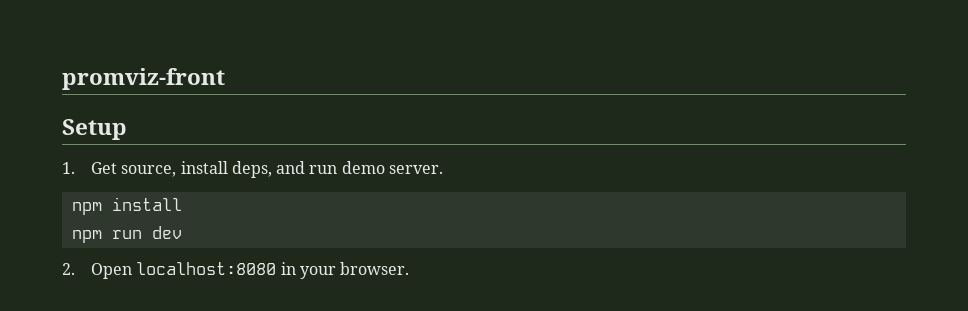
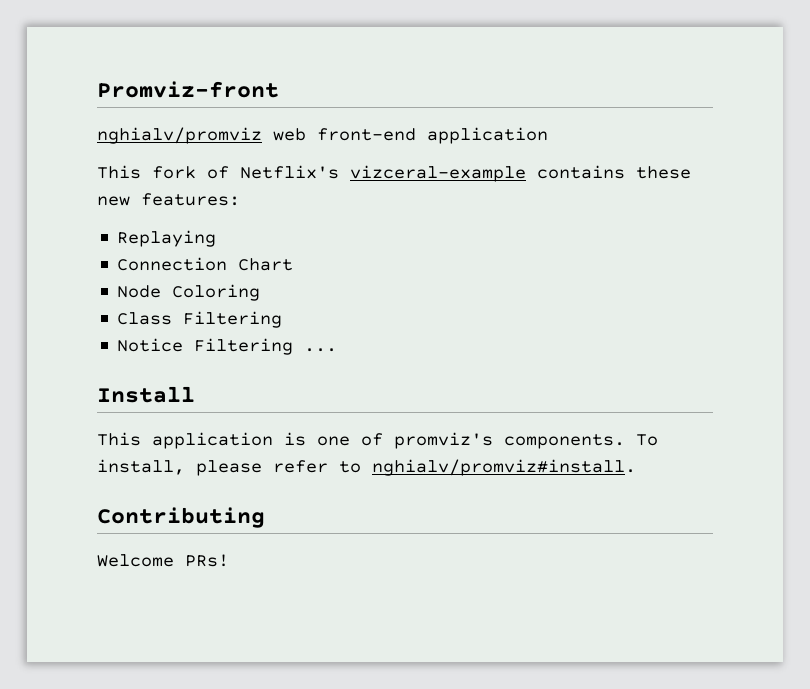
- promviz-front
- Setup
- 1. Get source, install deps, and run demo server.
- npm install
- npm run dev
- 2. Open localhost:8080 in your browser.
+ Promviz-front
+ nghialv/promviz web front-end application
+ This fork of Netflix's vizceral-example contains these new features:
+ Replaying
+ Connection Chart
+ Node Coloring
+ Class Filtering
+ Notice Filtering ...
+ Install
+ This application is one of promviz's components. To install, please refer to nghialv/promviz#install.
+ Contributing
+ Welcome PRs!

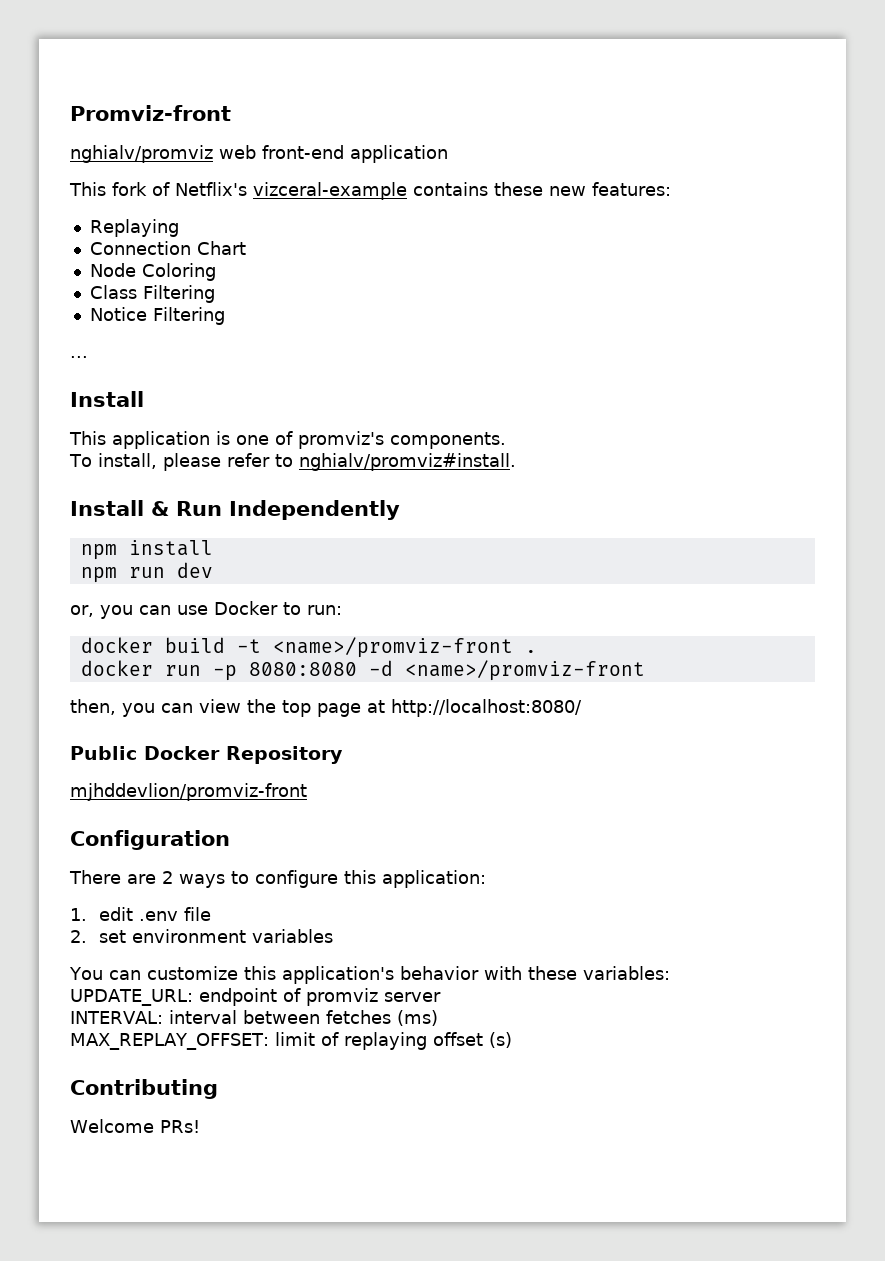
- Notice Filtering ...
+ Notice Filtering
+ ...
- This application is one of promviz's components. To install, please refer to nghialv/promviz#install.
+ This application is one of promviz's components.
+ To install, please refer to nghialv/promviz#install.
+ Install & Run Independently
+ npm install
+ npm run dev
+ or, you can use Docker to run:
+ docker build -t <name>/promviz-front .
+ docker run -p 8080:8080 -d <name>/promviz-front
+ then, you can view the top page at http://localhost:8080/
+ Public Docker Repository
+ mjhddevlion/promviz-front
+ Configuration
+ There are 2 ways to configure this application:
+ 1. edit .env file
+ 2. set environment variables
+ You can customize this application's behavior with these variables:
+ UPDATE_URL: endpoint of promviz server
+ INTERVAL: interval between fetches (ms)
+ MAX_REPLAY_OFFSET: limit of replaying offset (s)

